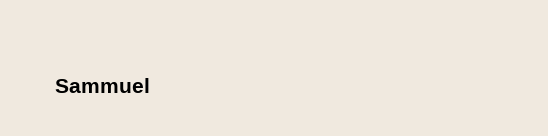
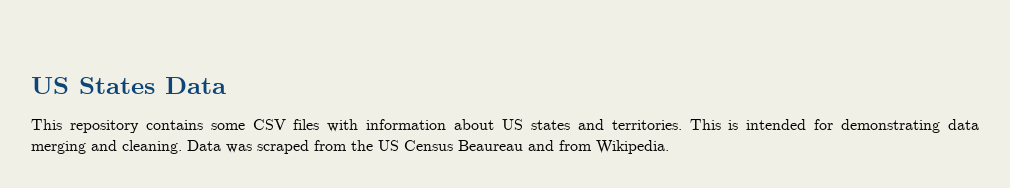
- Sammuel
+ US States Data
+ This repository contains some CSV files with information about US states and territories. This is intended for demonstrating data merging and cleaning. Data was scraped from the US Census Beaureau and from Wikipedia.

